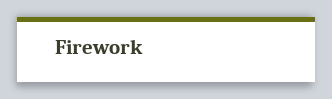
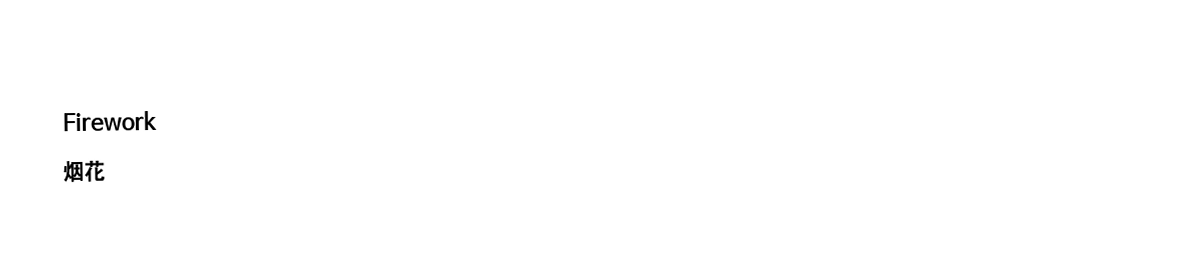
+ 烟花

